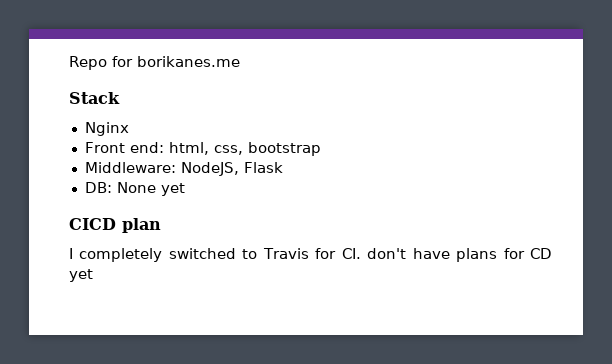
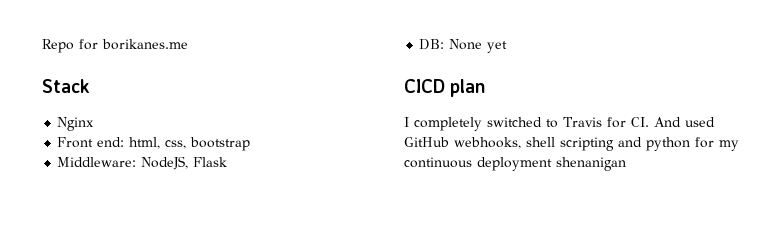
- I completely switched to Travis for CI. don't have plans for CD yet
+ I completely switched to Travis for CI. And used GitHub webhooks, shell scripting and python for my continuous deployment shenanigan

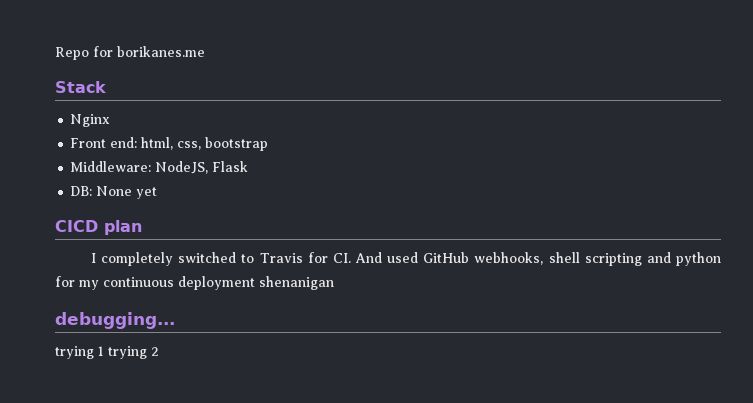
+ debugging...
+ trying 1 trying 2

